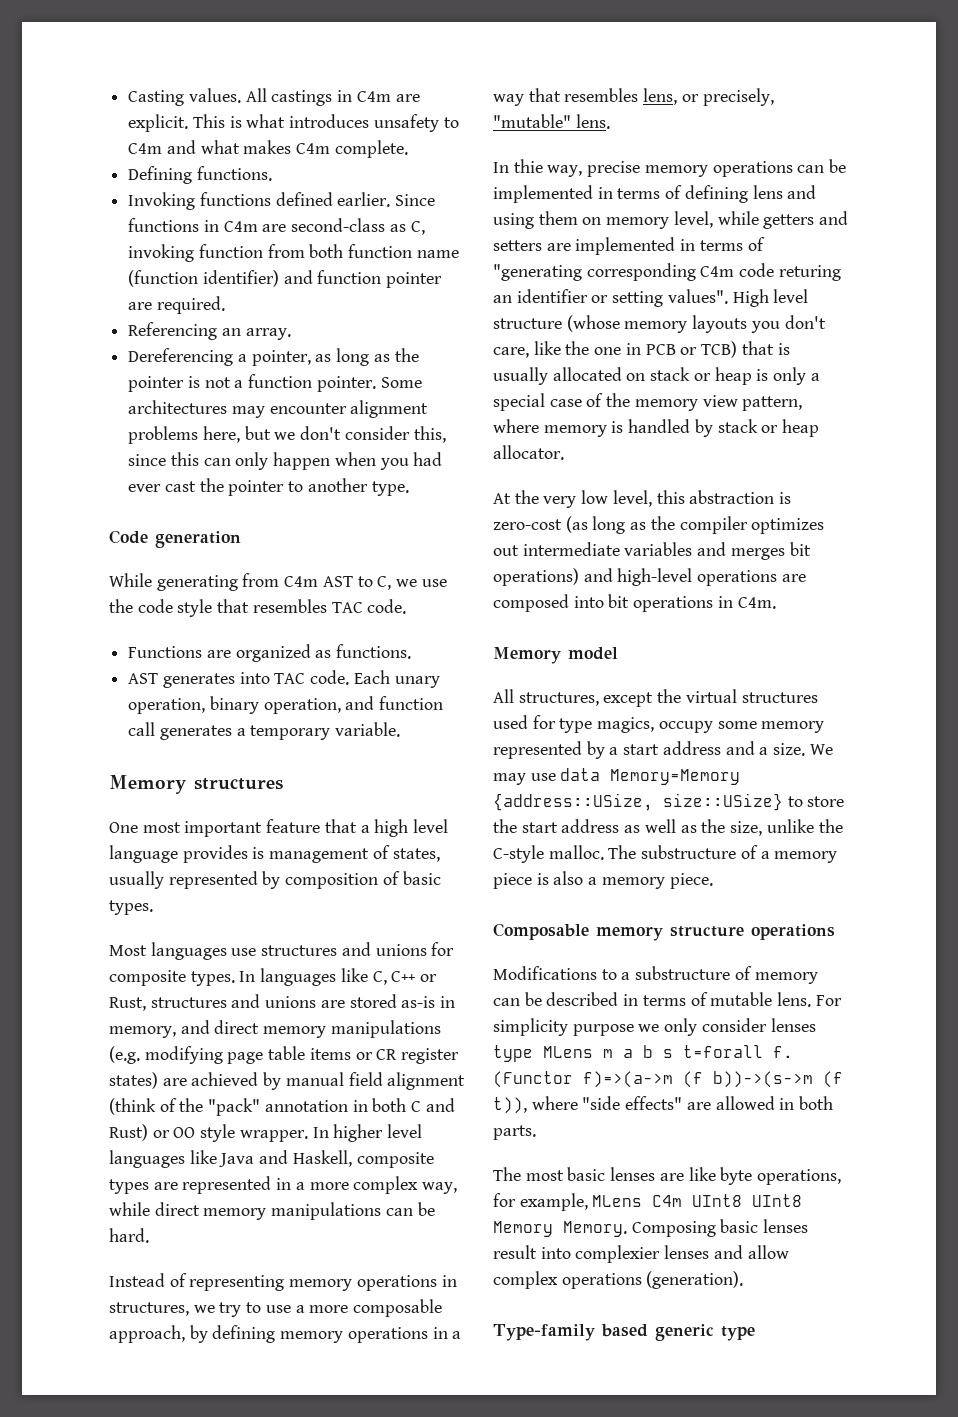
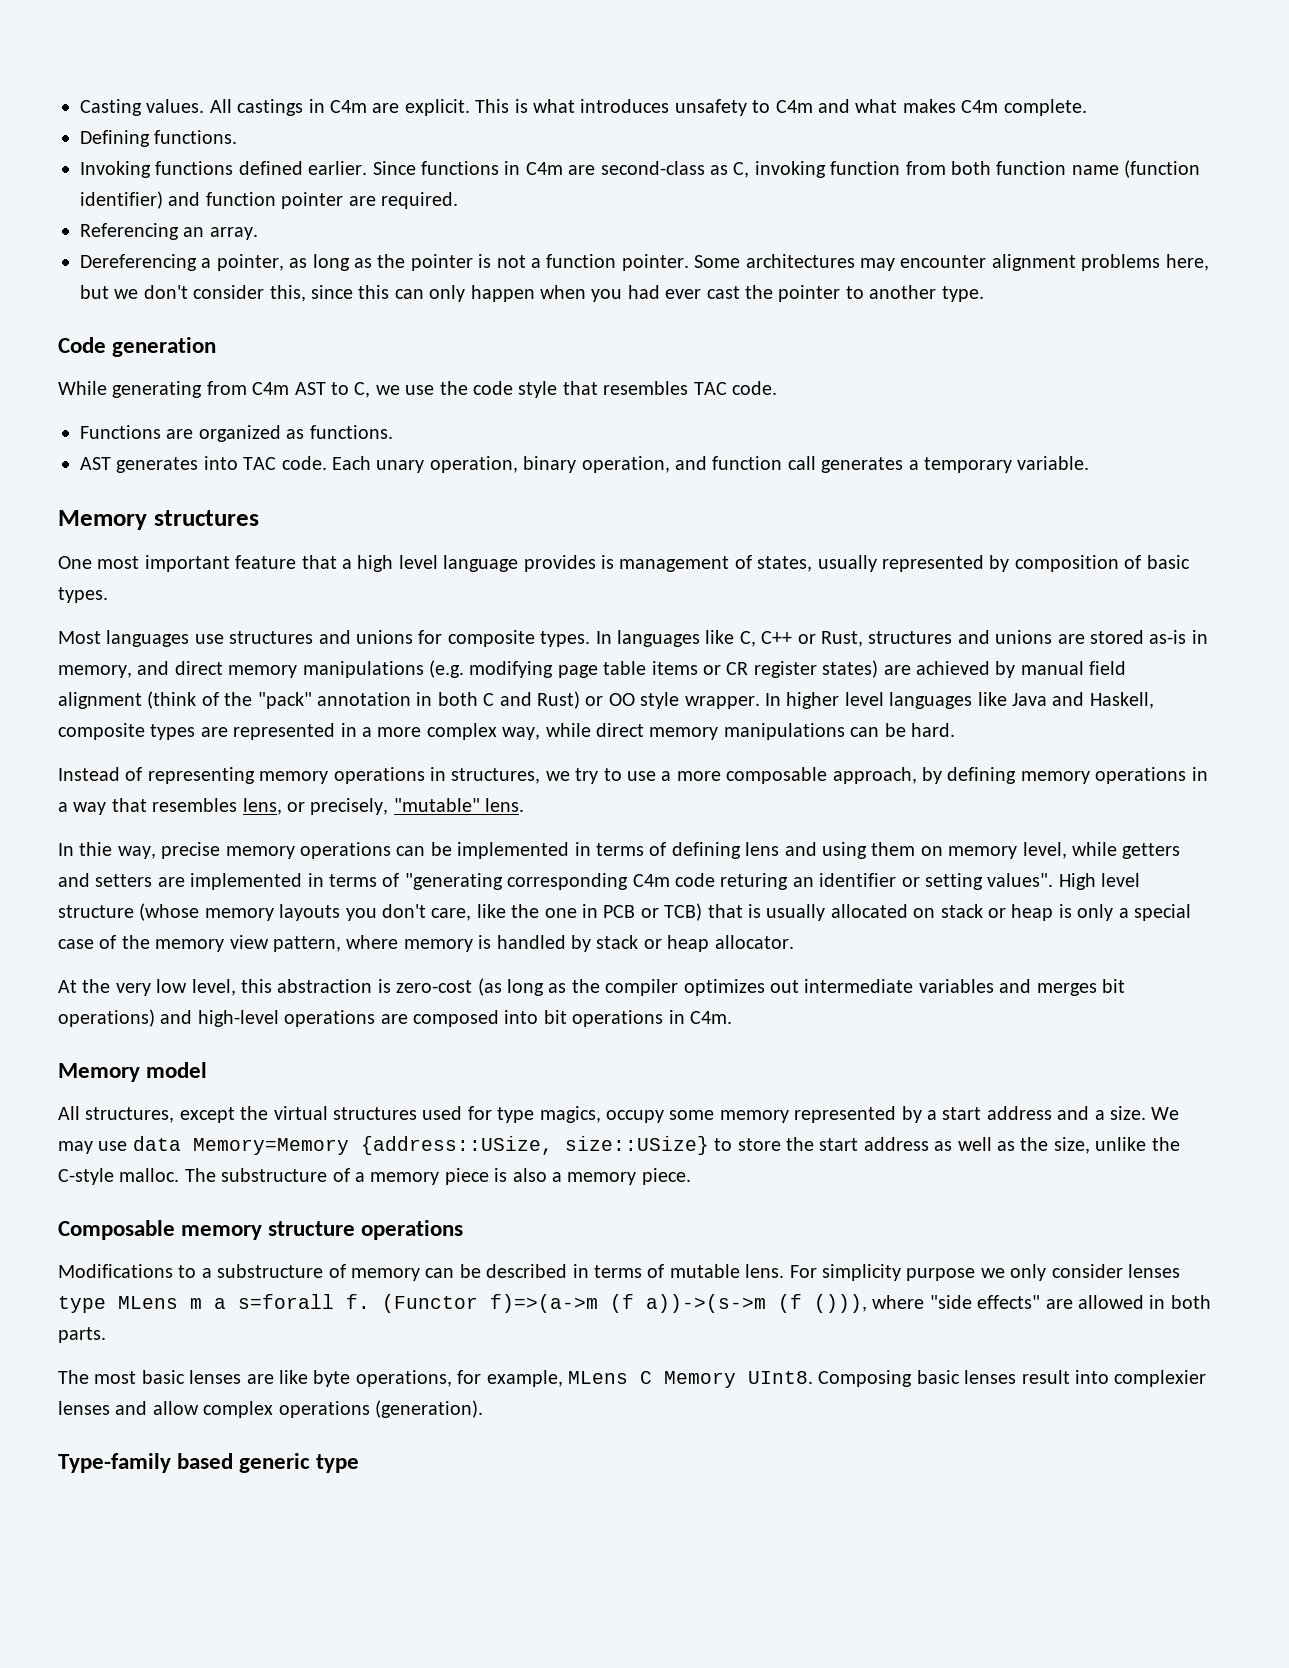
- For simplicity purpose we only consider lenses type MLens m a b s t=forall f.
+ For simplicity purpose we only consider lenses type MLens m a s=forall f.
- (Functor f)=>(a->m (f b))->(s->m (f t)), where "side effects" are allowed in both parts.
+ (Functor f)=>(a->m (f a))->(s->m (f ())), where "side effects" are allowed in both parts.
- The most basic lenses are like byte operations, for example, MLens C4m UInt8 UInt8 Memory Memory.
+ The most basic lenses are like byte operations, for example, MLens C Memory UInt8.

